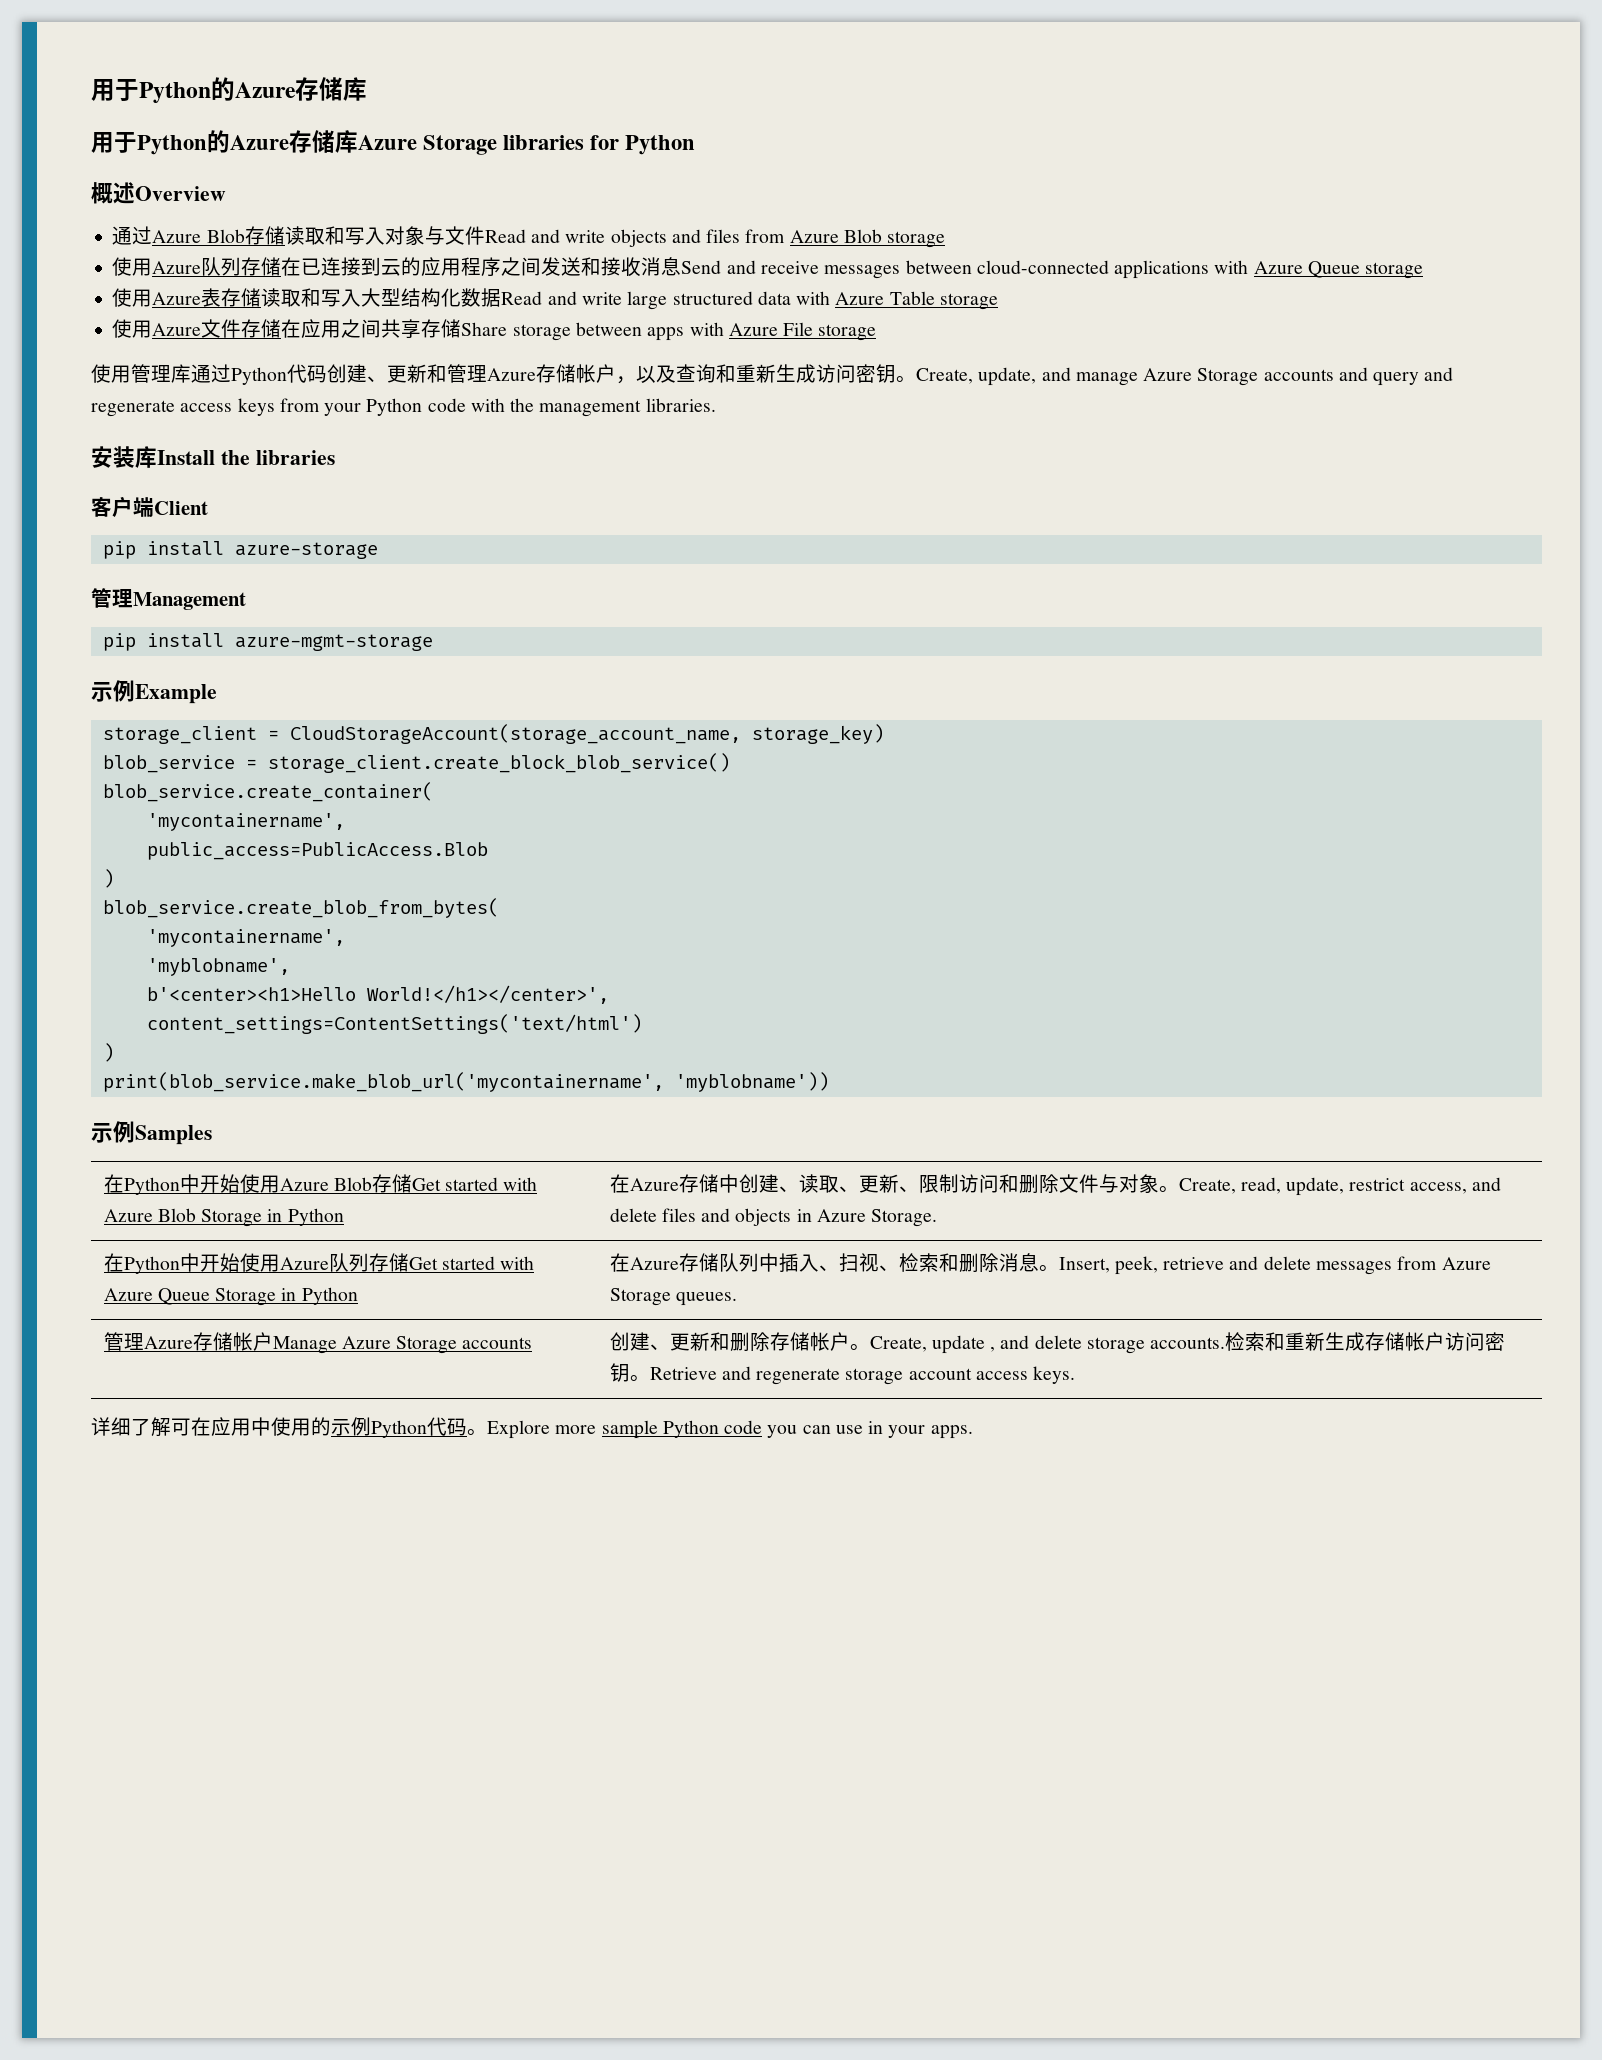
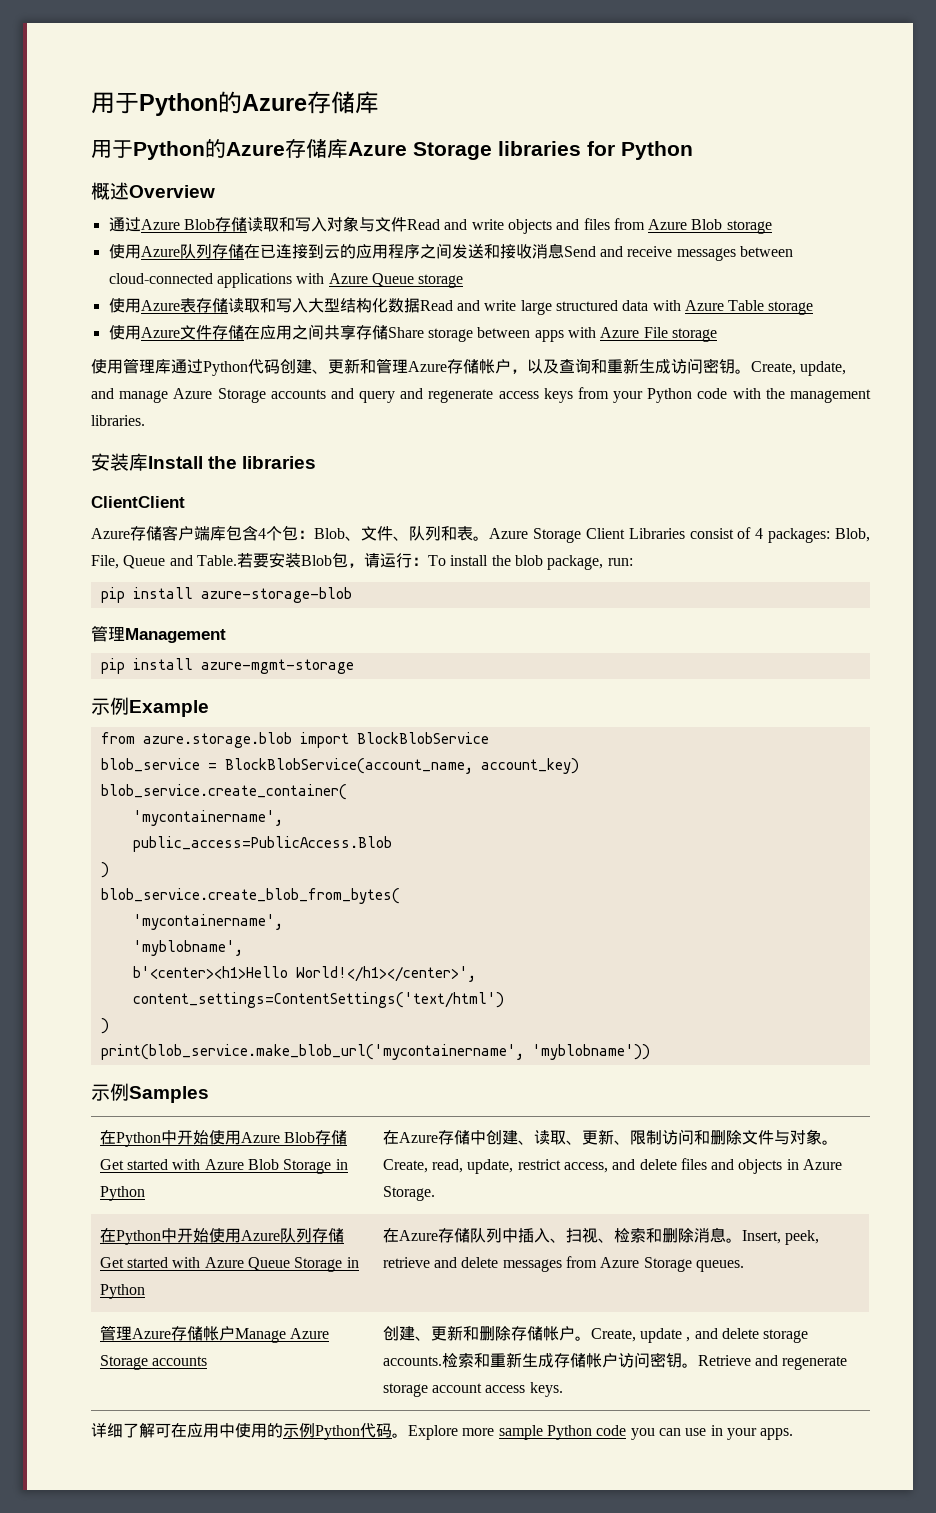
- 客户端Client
- pip install azure-storage
+ ClientClient
+ Azure存储客户端库包含4个包：Blob、文件、队列和表。Azure Storage Client Libraries consist of 4 packages: Blob, File, Queue and Table.若要安装Blob包，请运行：To install the blob package, run:
+ pip install azure-storage-blob
- storage_client = CloudStorageAccount(storage_account_name, storage_key)
+ from azure.storage.blob import BlockBlobService
- blob_service = storage_client.create_block_blob_service()
+ blob_service = BlockBlobService(account_name, account_key)

